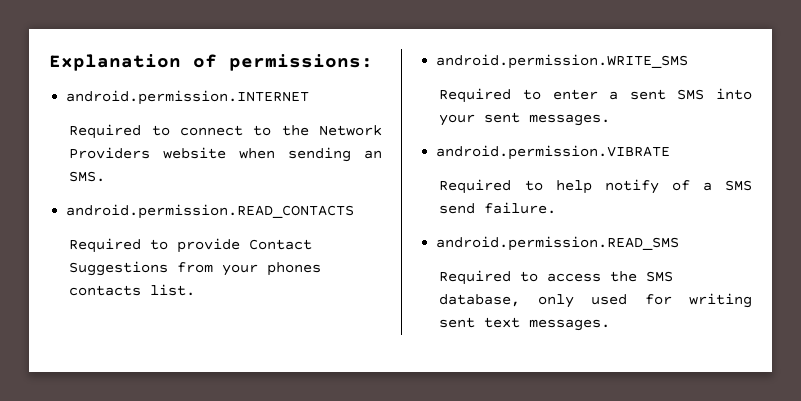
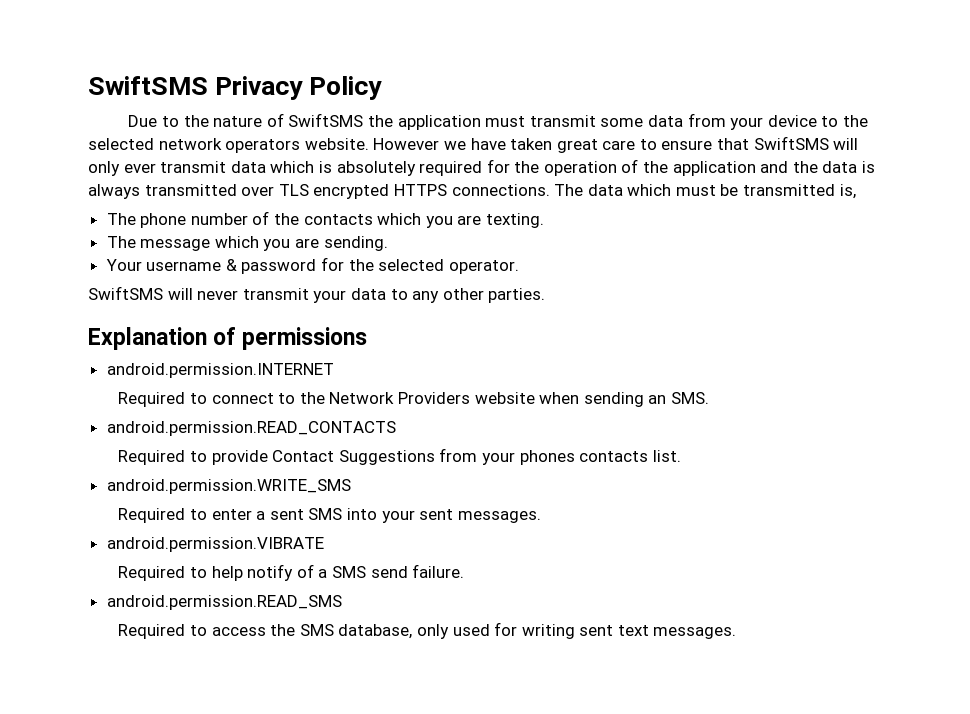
+ SwiftSMS Privacy Policy
+ Due to the nature of SwiftSMS the application must transmit some data from your device to the selected network operators website. However we have taken great care to ensure that SwiftSMS will only ever transmit data which is absolutely required for the operation of the application and the data is always transmitted over TLS encrypted HTTPS connections. The data which must be transmitted is,
+ The phone number of the contacts which you are texting.
+ The message which you are sending.
+ Your username & password for the selected operator.
+ SwiftSMS will never transmit your data to any other parties.
- Explanation of permissions:
+ Explanation of permissions

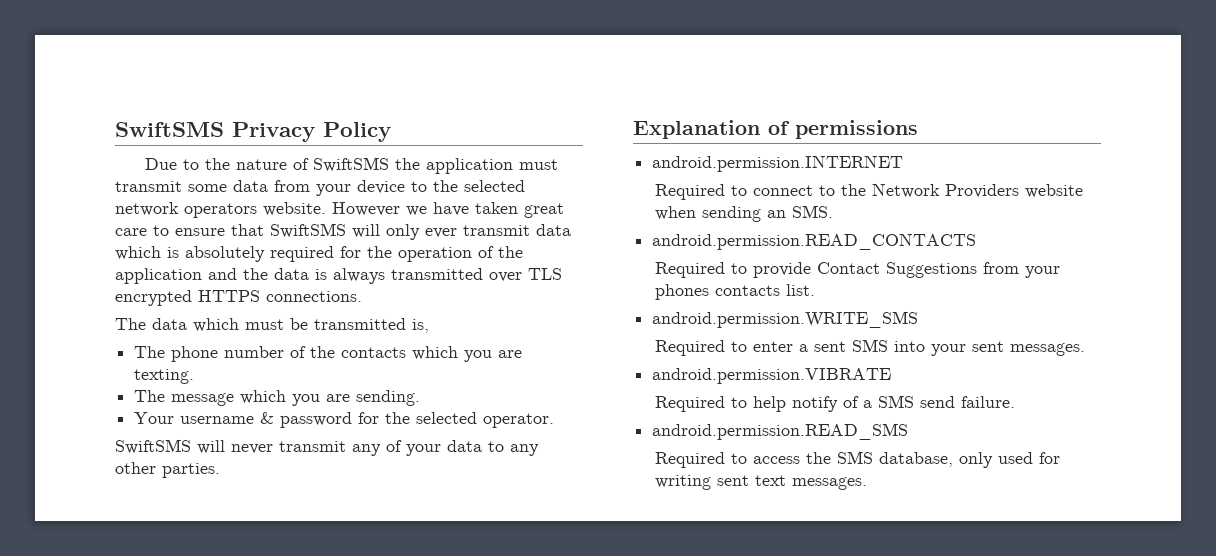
- However we have taken great care to ensure that SwiftSMS will only ever transmit data which is absolutely required for the operation of the application and the data is always transmitted over TLS encrypted HTTPS connections. The data which must be transmitted is,
+ However we have taken great care to ensure that SwiftSMS will only ever transmit data which is absolutely required for the operation of the application and the data is always transmitted over TLS encrypted HTTPS connections.
+ The data which must be transmitted is,
- SwiftSMS will never transmit your data to any other parties.
+ SwiftSMS will never transmit any of your data to any other parties.

